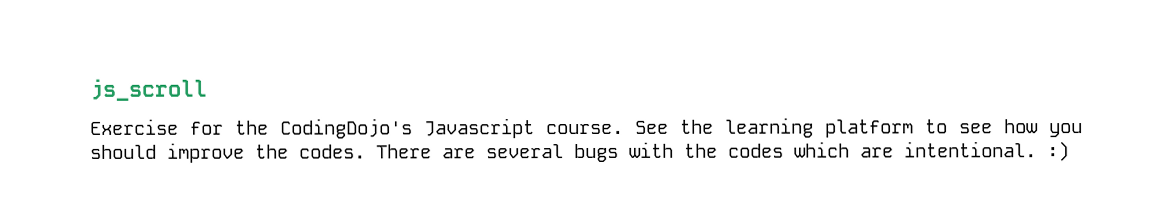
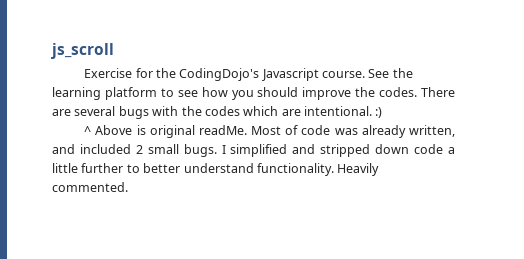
+ ^ Above is original readMe. Most of code was already written, and included 2 small bugs. I simplified and stripped down code a little further to better understand functionality. Heavily commented.

